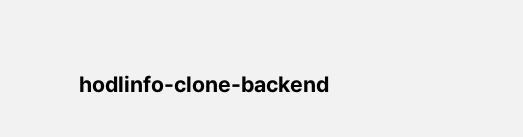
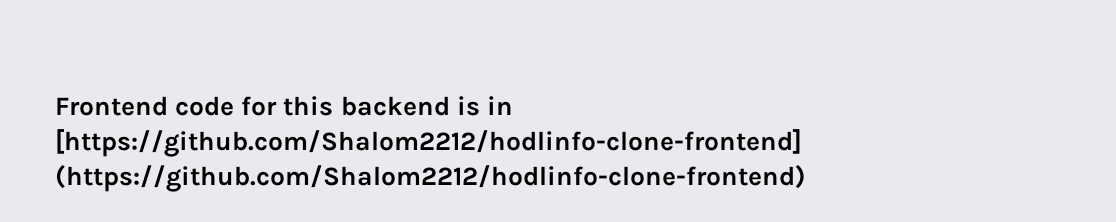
- hodlinfo-clone-backend
+ Frontend code for this backend is in [https://github.com/Shalom2212/hodlinfo-clone-frontend] (https://github.com/Shalom2212/hodlinfo-clone-frontend)

